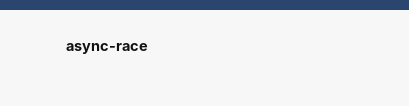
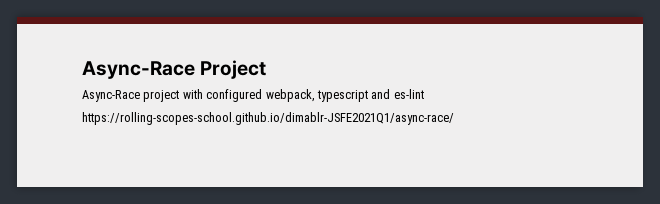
- async-race
+ Async-Race Project
+ Async-Race project with configured webpack, typescript and es-lint
+ https://rolling-scopes-school.github.io/dimablr-JSFE2021Q1/async-race/

